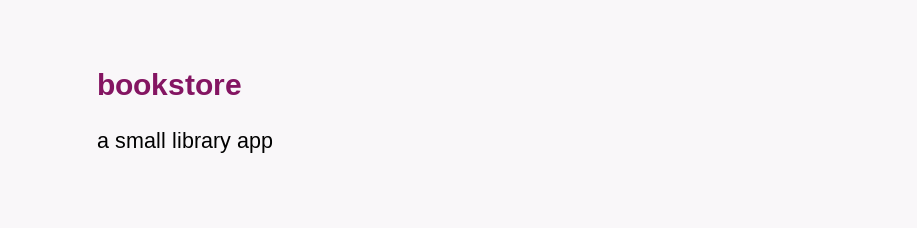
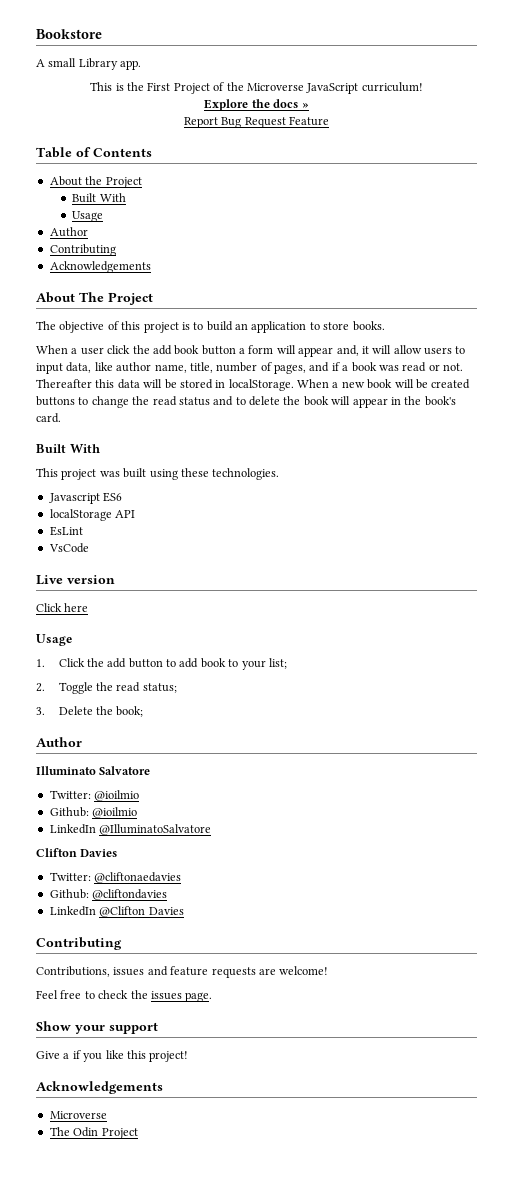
- bookstore
- a small library app
+ Bookstore
+ A small Library app.
+ This is the First Project of the Microverse JavaScript curriculum!
+ Explore the docs »
+ Report Bug Request Feature
+ Table of Contents
+ About the Project
+ Built With
+ Usage
+ Author
+ Contributing
+ Acknowledgements
+ About The Project
+ The objective of this project is to build an application to store books.
+ When a user click the add book button a form will appear and, it will allow users to input data, like author name, title, number of pages, and if a book was read or not. Thereafter this data will be stored in localStorage. When a new book will be created buttons to change the read status and to delete the book will appear in the book's card.
+ Built With
+ This project was built using these technologies.
+ Javascript ES6
+ localStorage API
+ EsLint
+ VsCode
+ Live version
+ Click here
+ Usage
+ 1. Click the add button to add book to your list;
+ 2. Toggle the read status;
+ 3. Delete the book;
+ Author
+ Illuminato Salvatore
+ Twitter: @ioilmio
+ Github: @ioilmio
+ LinkedIn @IlluminatoSalvatore
+ Clifton Davies
+ Twitter: @cliftonaedavies
+ Github: @cliftondavies
+ LinkedIn @Clifton Davies
+ Contributing
+ Contributions, issues and feature requests are welcome!
+ Feel free to check the issues page.
+ Show your support
+ Give a if you like this project!
+ Acknowledgements
+ Microverse
+ The Odin Project

